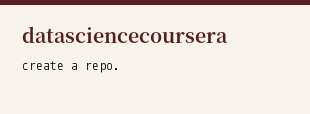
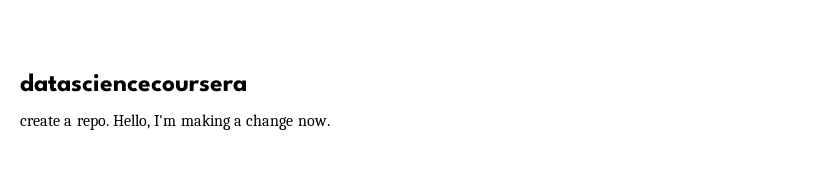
+ Hello, I'm making a change now.

